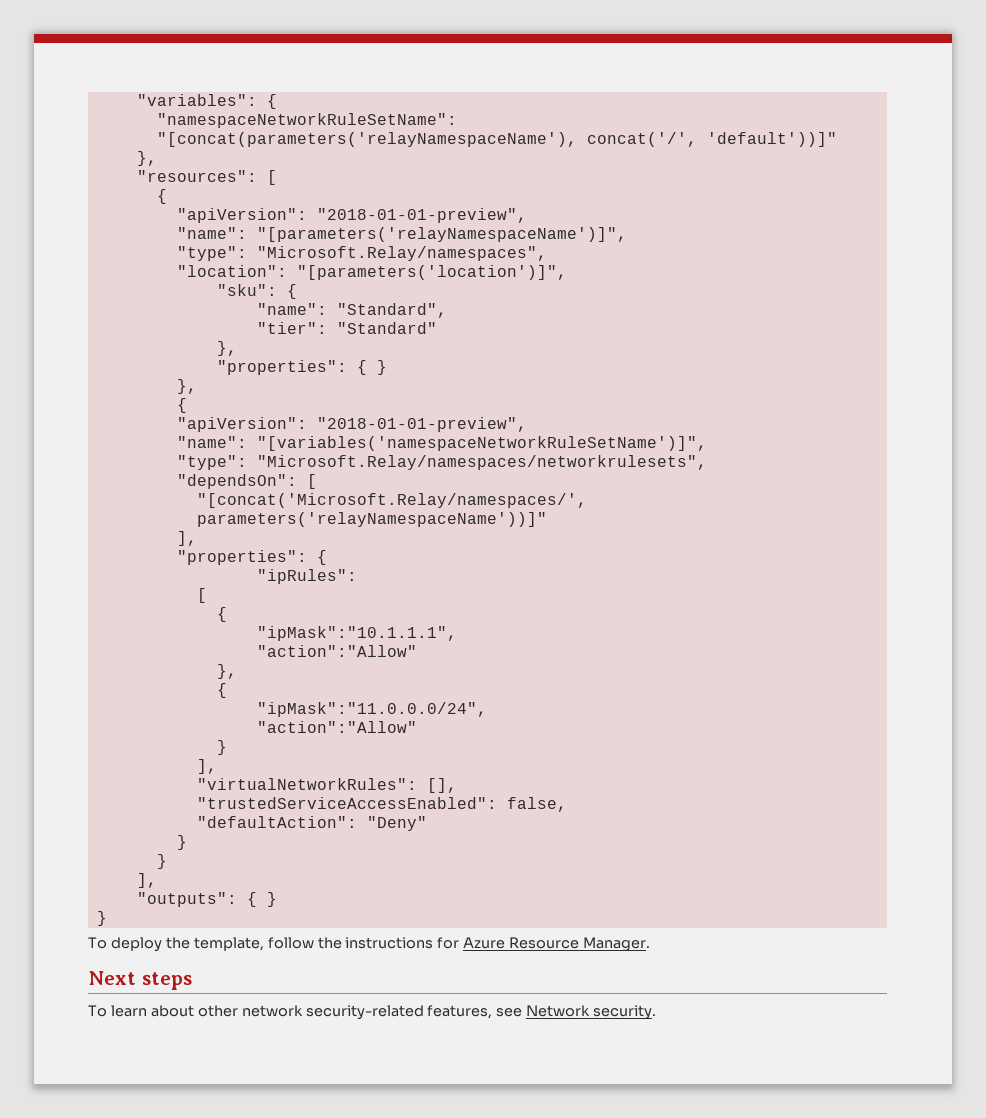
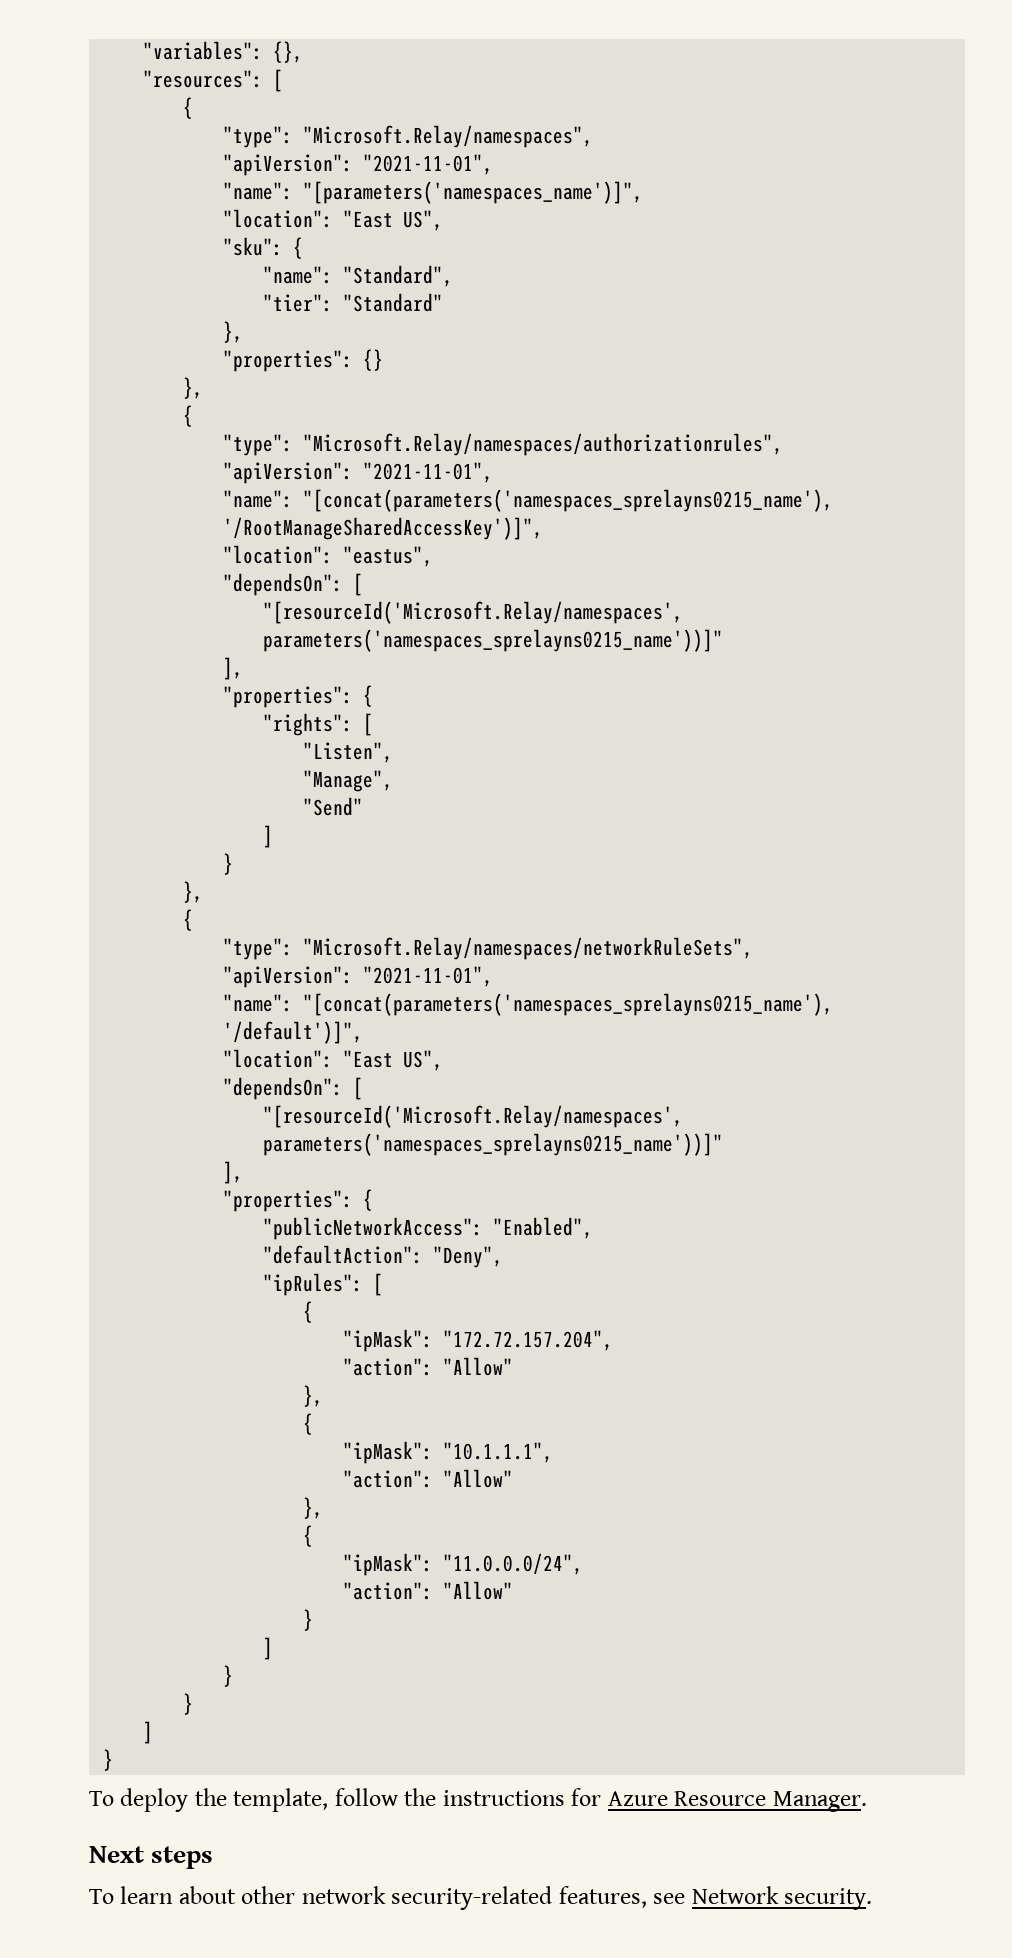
- "variables": {
- "namespaceNetworkRuleSetName": "[concat(parameters('relayNamespaceName'), concat('/', 'default'))]"
- },
+ "variables": {},
  "resources": [
  {
- "apiVersion": "2018-01-01-preview",
- "name": "[parameters('relayNamespaceName')]",
  "type": "Microsoft.Relay/namespaces",
- "location": "[parameters('location')]",
+ "apiVersion": "2021-11-01",
+ "name": "[parameters('namespaces_name')]",
+ "location": "East US",
- "properties": { }
+ "properties": {}
+ },
+ {
+ "type": "Microsoft.Relay/namespaces/authorizationrules",
+ "apiVersion": "2021-11-01",
+ "name": "[concat(parameters('namespaces_sprelayns0215_name'), '/RootManageSharedAccessKey')]",
+ "location": "eastus",
+ "dependsOn": [
+ "[resourceId('Microsoft.Relay/namespaces', parameters('namespaces_sprelayns0215_name'))]"
+ ],
+ "properties": {
+ "rights": [
+ "Listen",
+ "Manage",
+ "Send"
+ ]
+ }
  },
  {
- "apiVersion": "2018-01-01-preview",
- "name": "[variables('namespaceNetworkRuleSetName')]",
- "type": "Microsoft.Relay/namespaces/networkrulesets",
+ "type": "Microsoft.Relay/namespaces/networkRuleSets",
+ "apiVersion": "2021-11-01",
+ "name": "[concat(parameters('namespaces_sprelayns0215_name'), '/default')]",
+ "location": "East US",
  "dependsOn": [
- "[concat('Microsoft.Relay/namespaces/', parameters('relayNamespaceName'))]"
+ "[resourceId('Microsoft.Relay/namespaces', parameters('namespaces_sprelayns0215_name'))]"
  ],
  "properties": {
+ "publicNetworkAccess": "Enabled",
+ "defaultAction": "Deny",
- "ipRules":
- [
+ "ipRules": [
  {
- "ipMask":"10.1.1.1",
- "action":"Allow"
+ "ipMask": "172.72.157.204",
+ "action": "Allow"
  },
  {
- "ipMask":"11.0.0.0/24",
- "action":"Allow"
+ "ipMask": "10.1.1.1",
+ "action": "Allow"
+ },
+ {
+ "ipMask": "11.0.0.0/24",
+ "action": "Allow"
  }
- ],
- "virtualNetworkRules": [],
- "trustedServiceAccessEnabled": false,
- "defaultAction": "Deny"
+ ]
  }
  }
- ],
- "outputs": { }
+ ]

